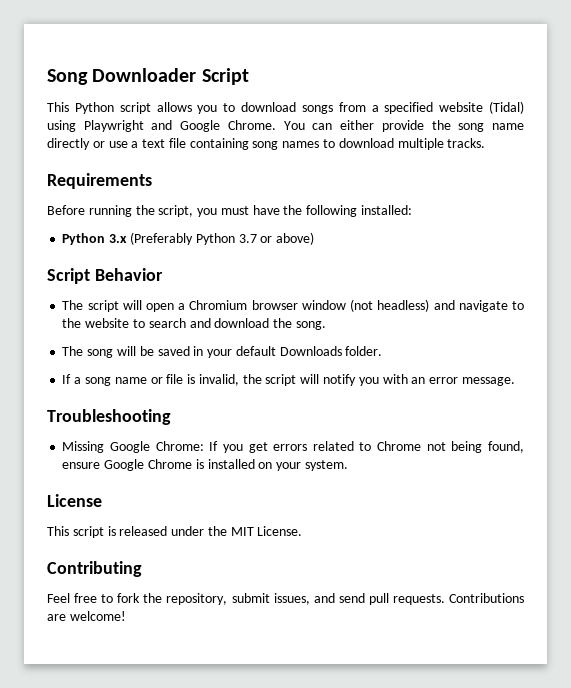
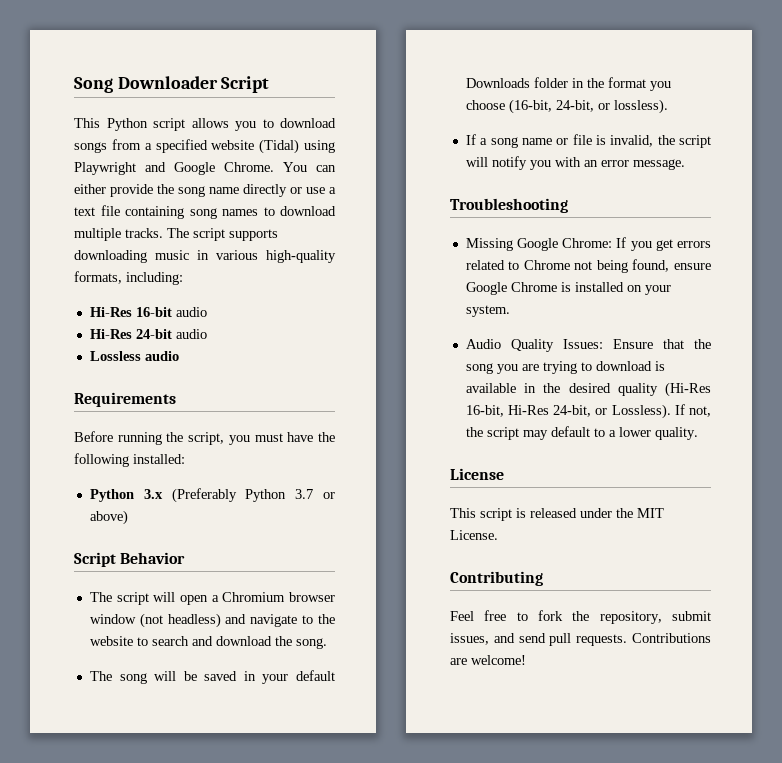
+ The script supports downloading music in various high-quality formats, including:
+ Hi-Res 16-bit audio
+ Hi-Res 24-bit audio
+ Lossless audio
- The song will be saved in your default Downloads folder.
+ The song will be saved in your default Downloads folder in the format you choose (16-bit, 24-bit, or lossless).
+ Audio Quality Issues: Ensure that the song you are trying to download is available in the desired quality (Hi-Res 16-bit, Hi-Res 24-bit, or Lossless). If not, the script may default to a lower quality.

